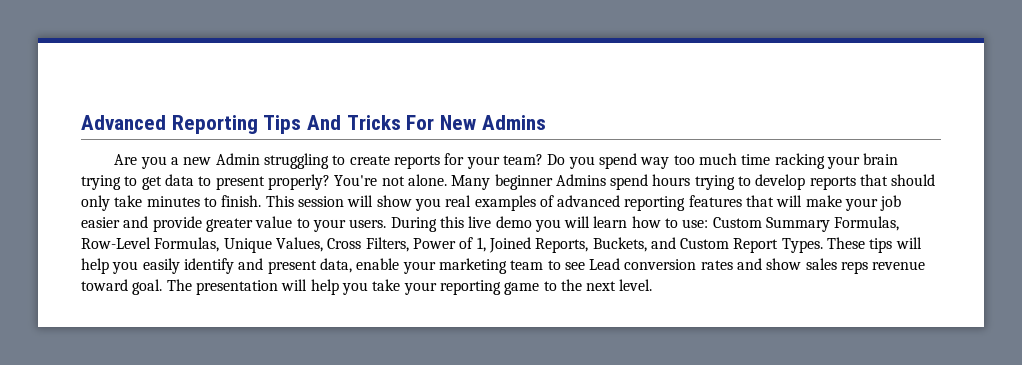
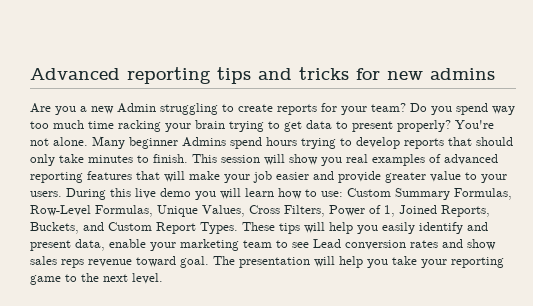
- Advanced Reporting Tips And Tricks For New Admins
+ Advanced reporting tips and tricks for new admins

